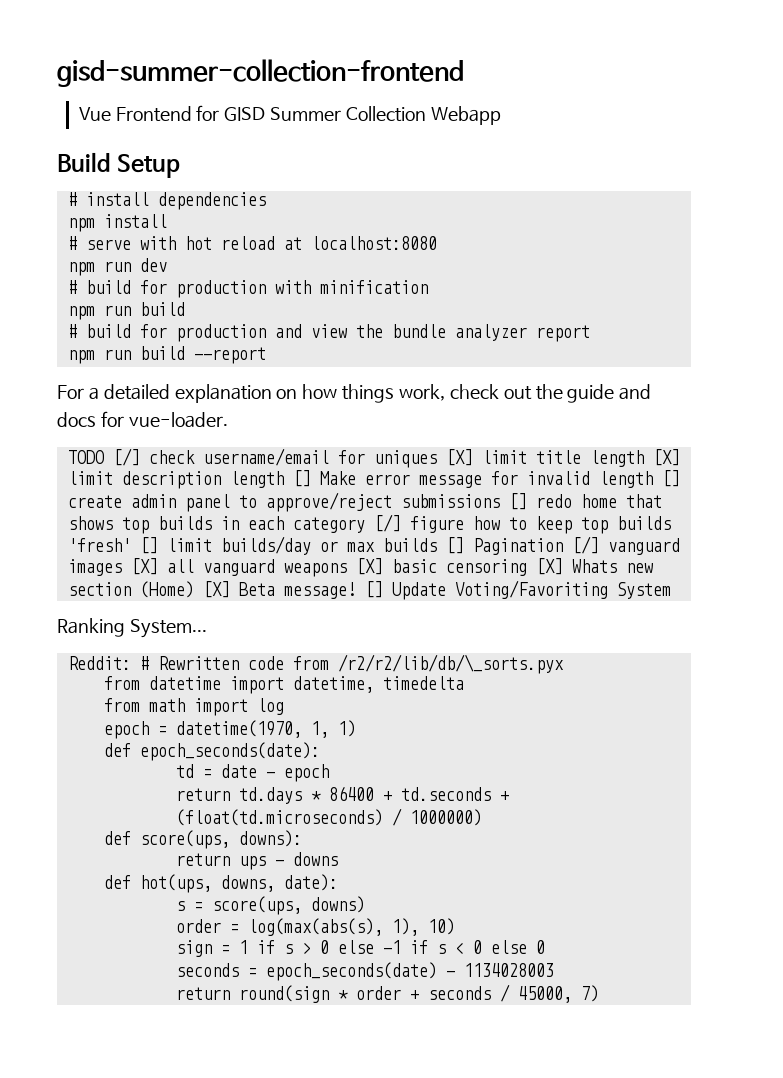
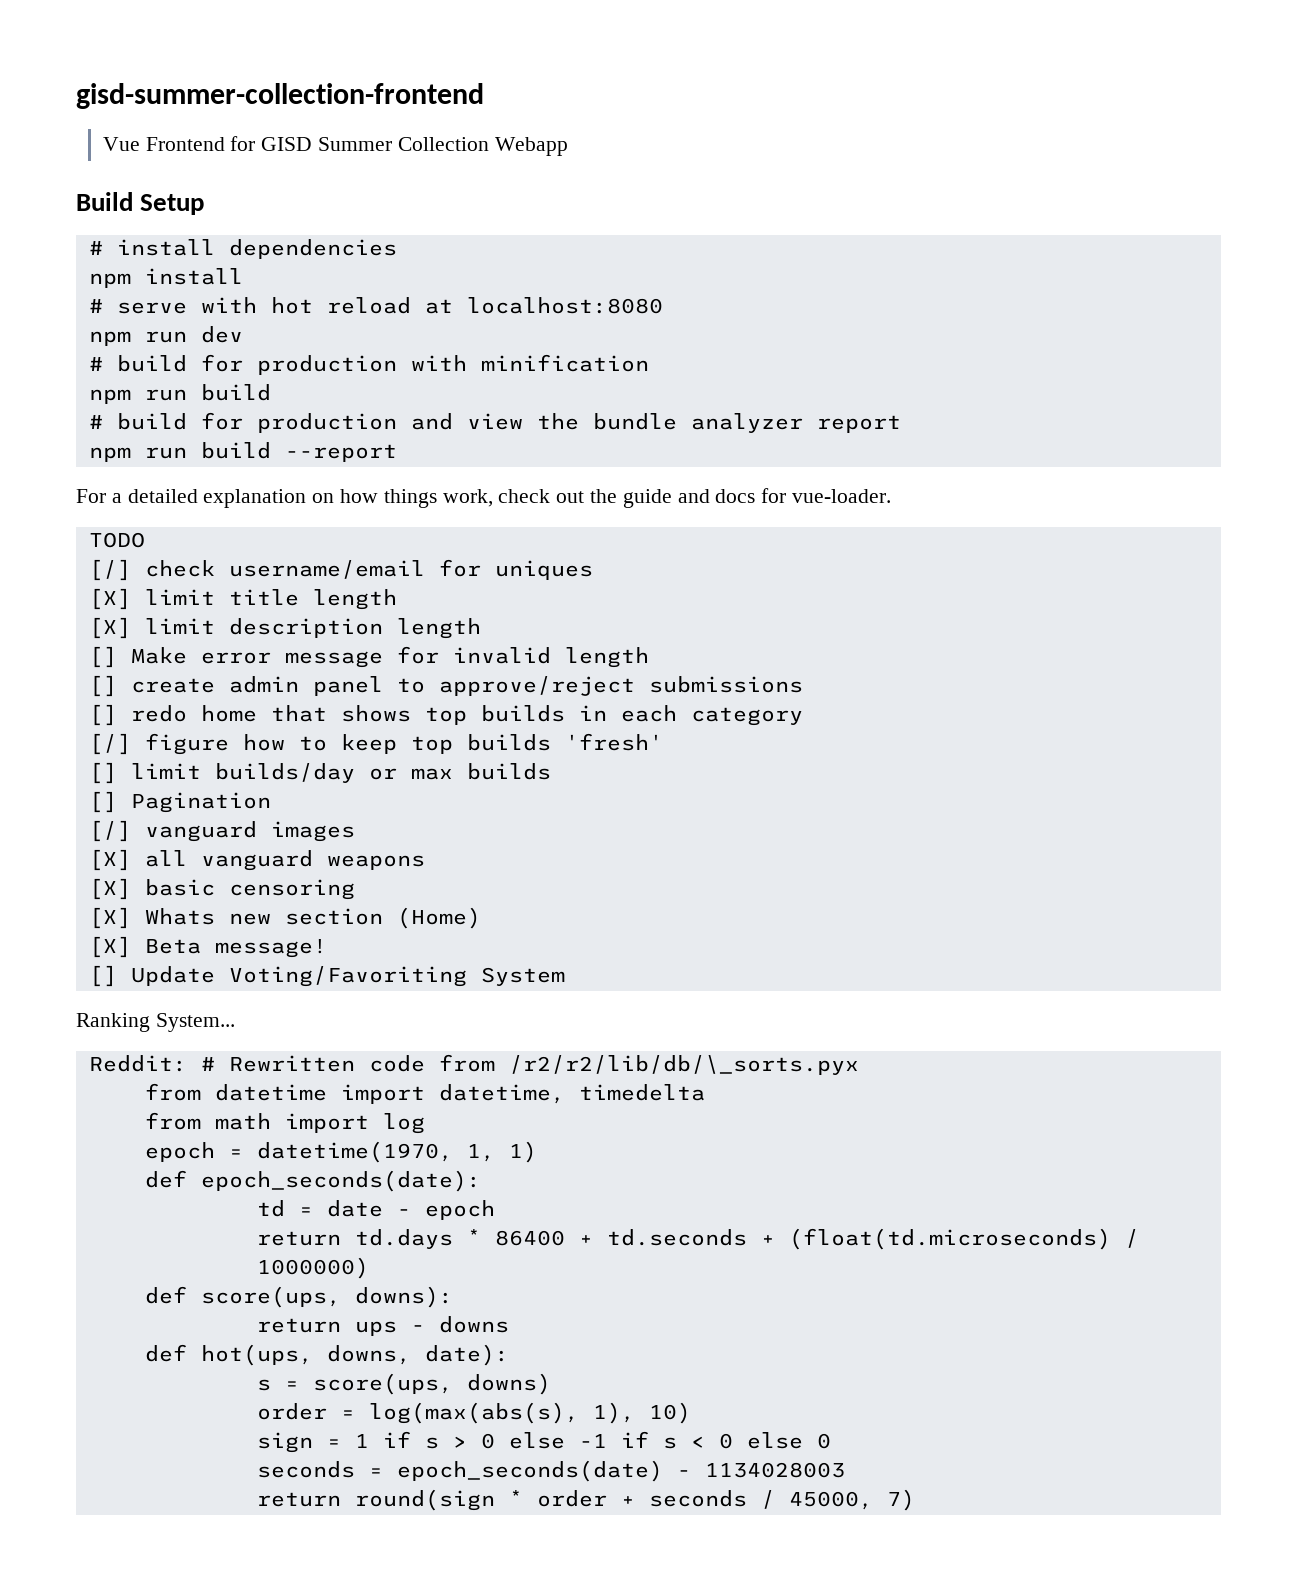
- TODO [/] check username/email for uniques [X] limit title length [X] limit description length [] Make error message for invalid length [] create admin panel to approve/reject submissions [] redo home that shows top builds in each category [/] figure how to keep top builds 'fresh' [] limit builds/day or max builds [] Pagination [/] vanguard images [X] all vanguard weapons [X] basic censoring [X] Whats new section (Home) [X] Beta message! [] Update Voting/Favoriting System
+ TODO
+ [/] check username/email for uniques
+ [X] limit title length
+ [X] limit description length
+ [] Make error message for invalid length
+ [] create admin panel to approve/reject submissions
+ [] redo home that shows top builds in each category
+ [/] figure how to keep top builds 'fresh'
+ [] limit builds/day or max builds
+ [] Pagination
+ [/] vanguard images
+ [X] all vanguard weapons
+ [X] basic censoring
+ [X] Whats new section (Home)
+ [X] Beta message!
+ [] Update Voting/Favoriting System

